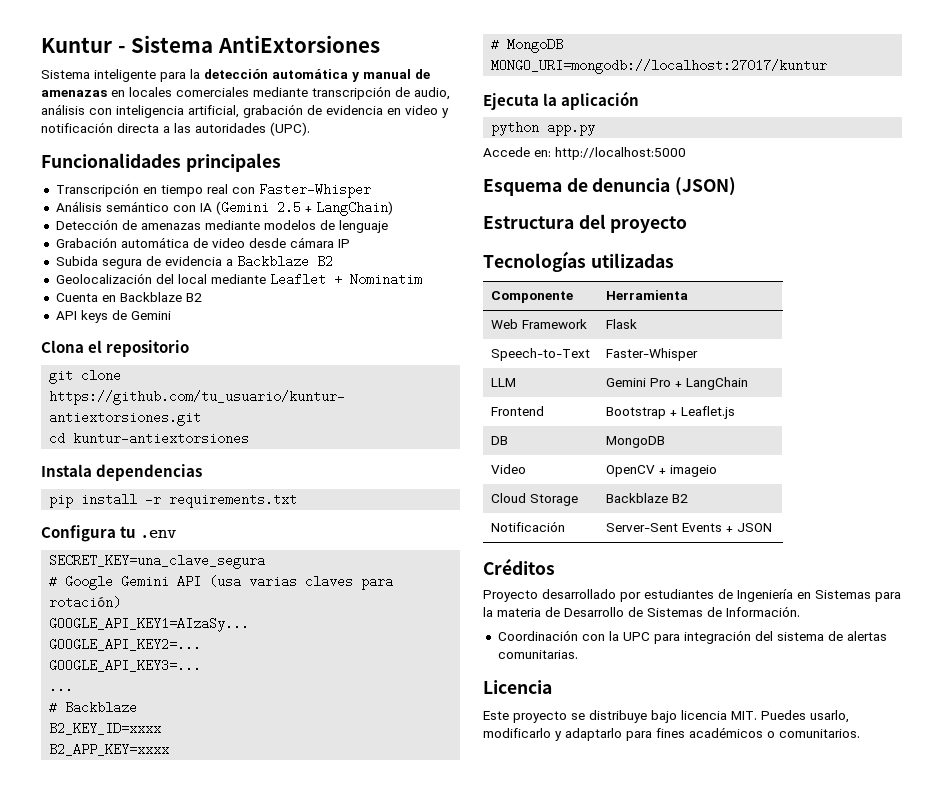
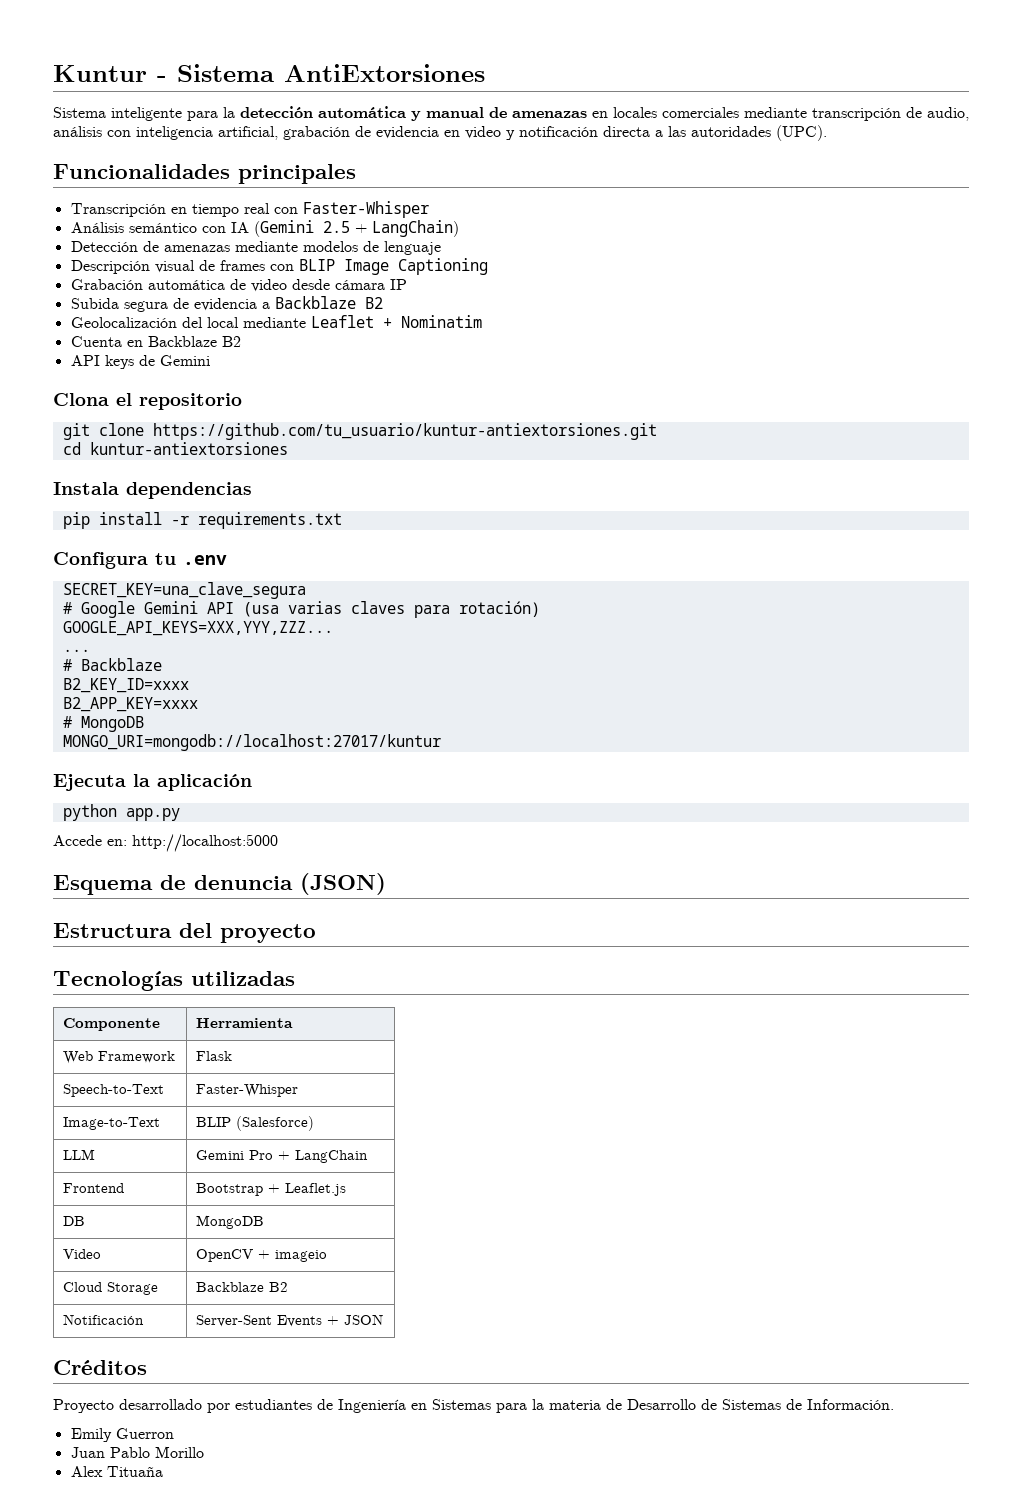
+ Descripción visual de frames con BLIP Image Captioning
- GOOGLE_API_KEY1=AIzaSy...
- GOOGLE_API_KEY2=...
- GOOGLE_API_KEY3=...
+ GOOGLE_API_KEYS=XXX,YYY,ZZZ...
+ Image-to-Text | BLIP (Salesforce)
- Coordinación con la UPC para integración del sistema de alertas comunitarias.
- Licencia
- Este proyecto se distribuye bajo licencia MIT. Puedes usarlo, modificarlo y adaptarlo para fines académicos o comunitarios.
+ Emily Guerron
+ Juan Pablo Morillo
+ Alex Tituaña

